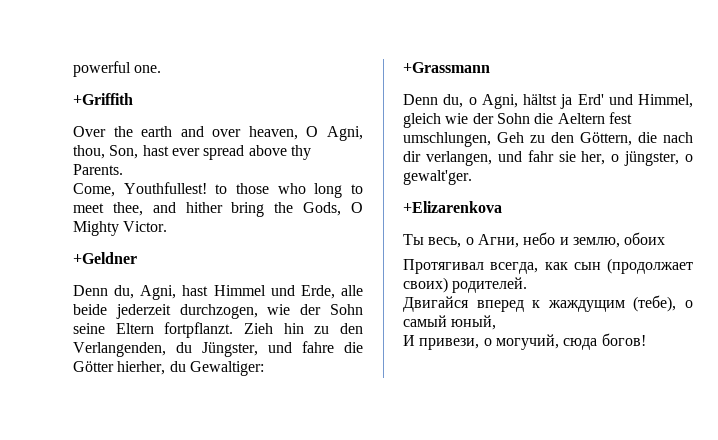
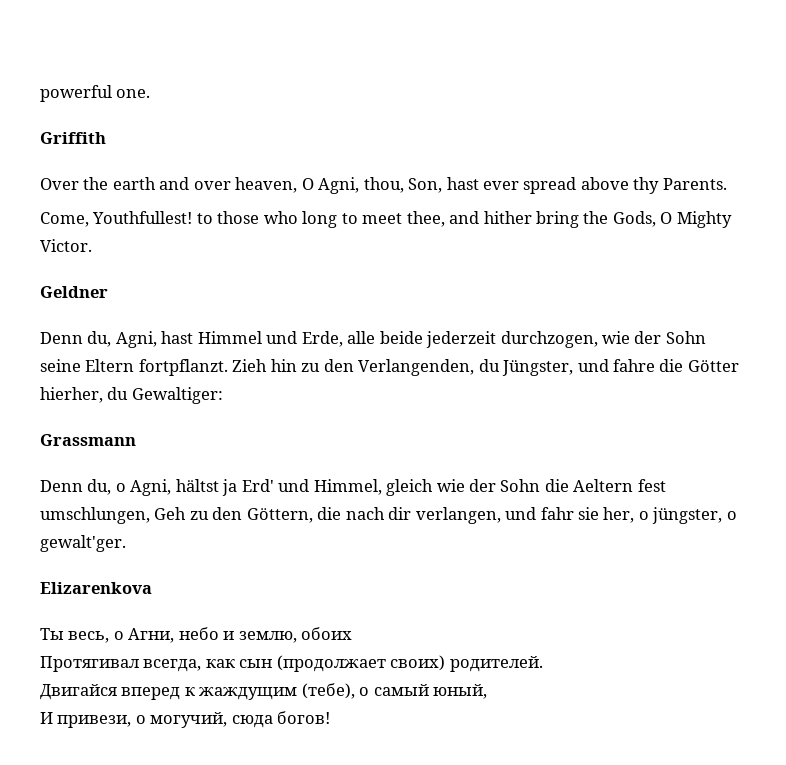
- +Griffith
+ Griffith
- +Geldner
+ Geldner
- +Grassmann
+ Grassmann
- +Elizarenkova
+ Elizarenkova

